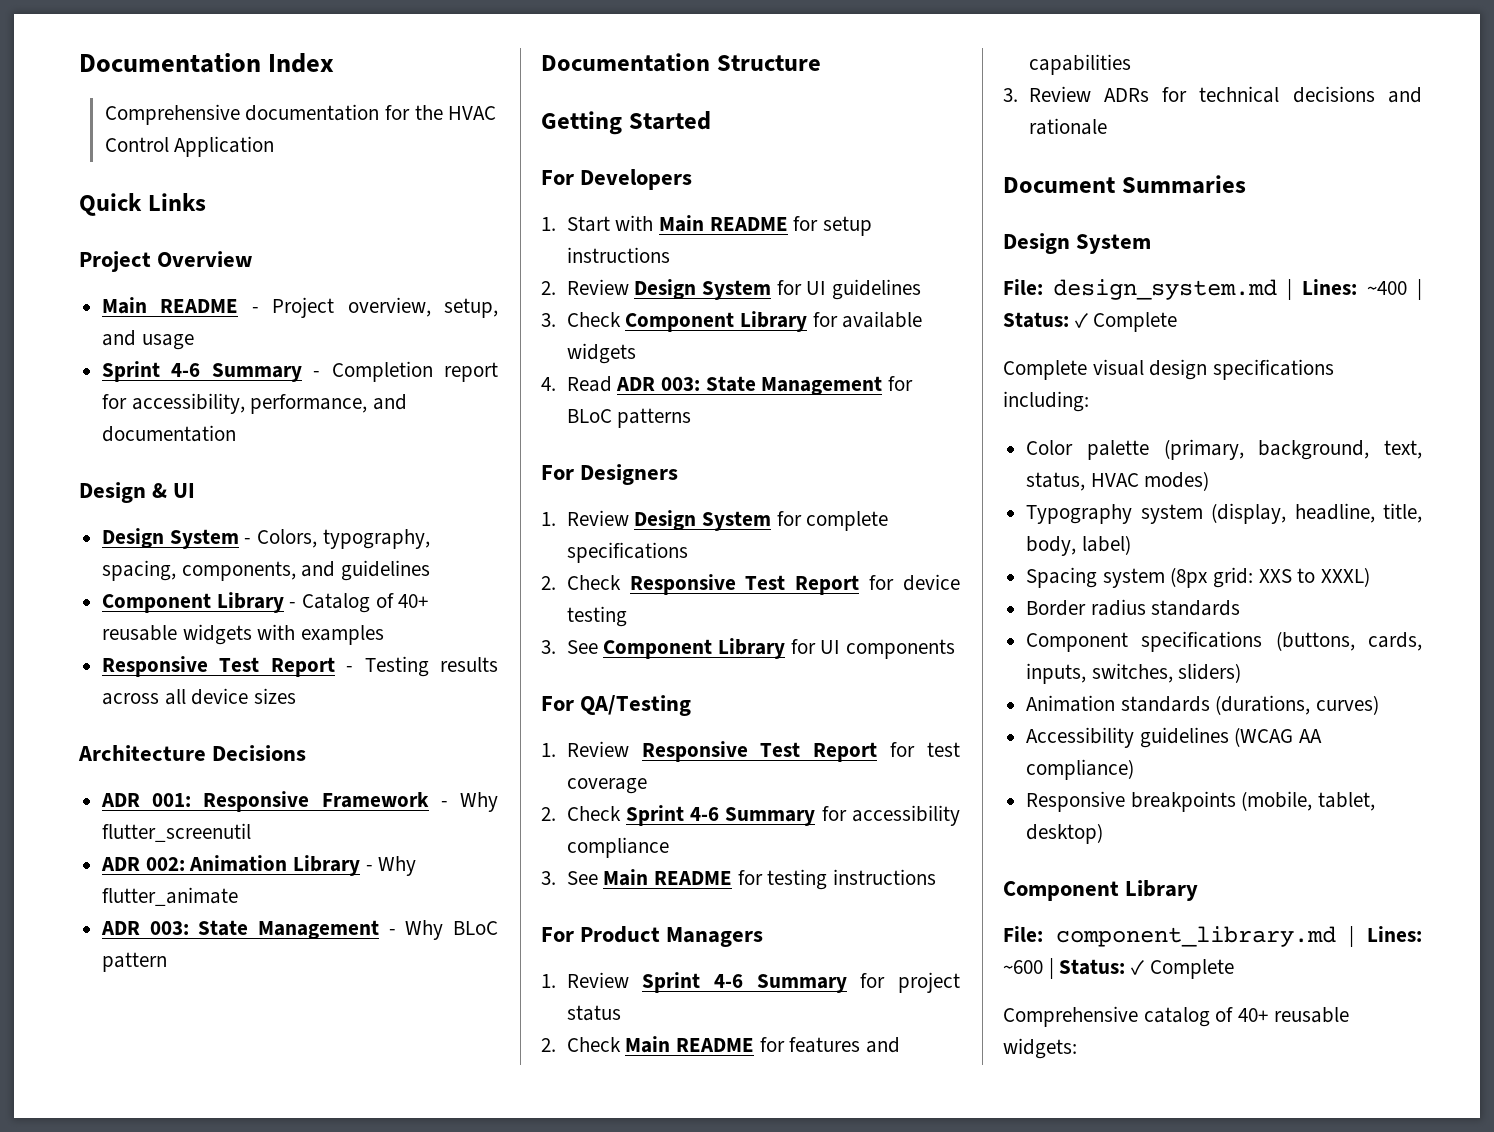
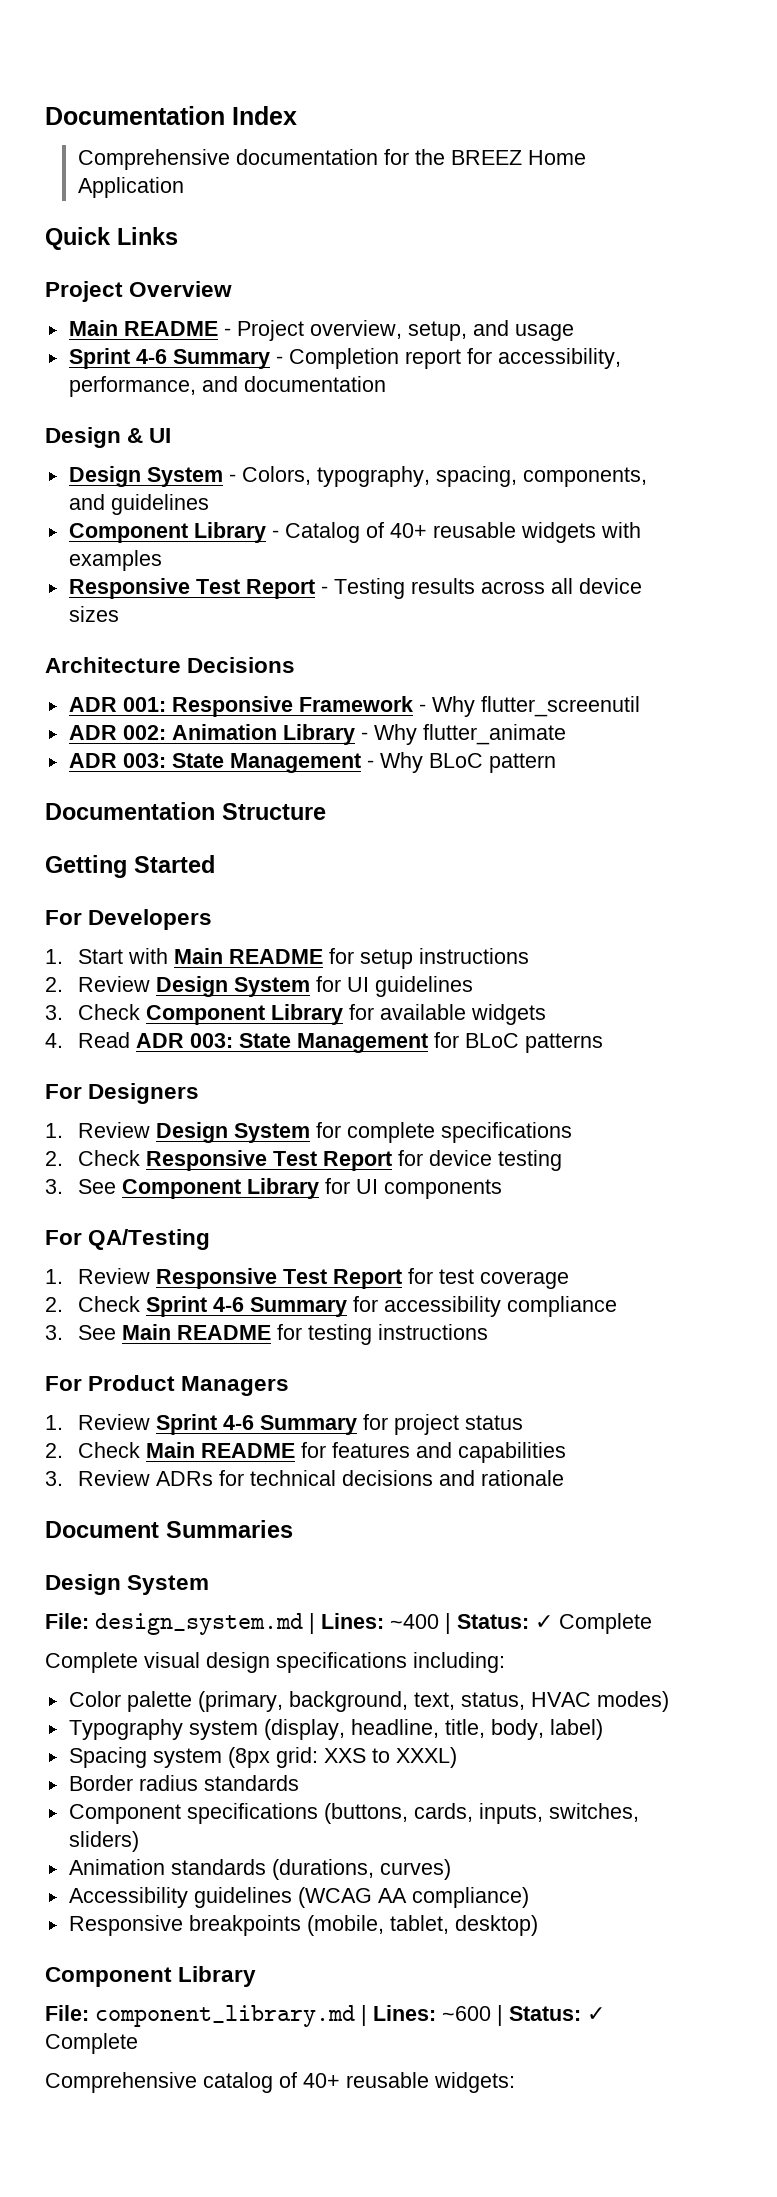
- Comprehensive documentation for the HVAC Control Application
+ Comprehensive documentation for the BREEZ Home Application

